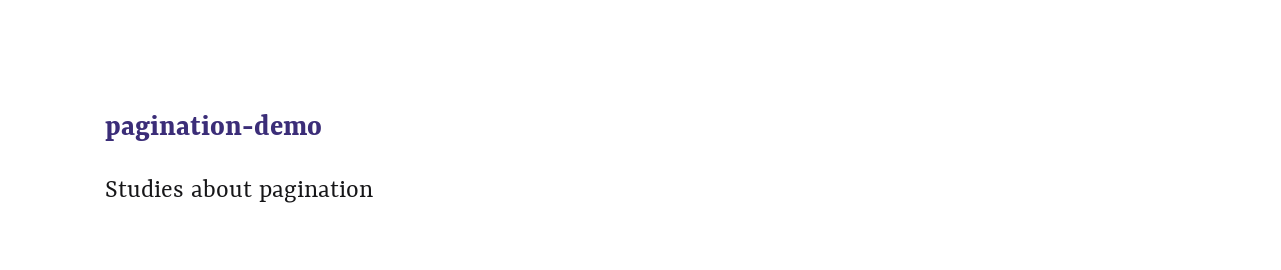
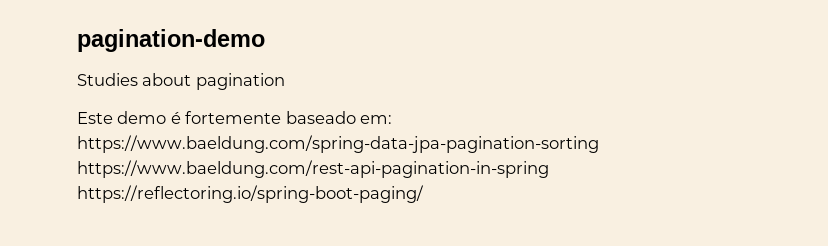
+ Este demo é fortemente baseado em: https://www.baeldung.com/spring-data-jpa-pagination-sorting https://www.baeldung.com/rest-api-pagination-in-spring https://reflectoring.io/spring-boot-paging/

